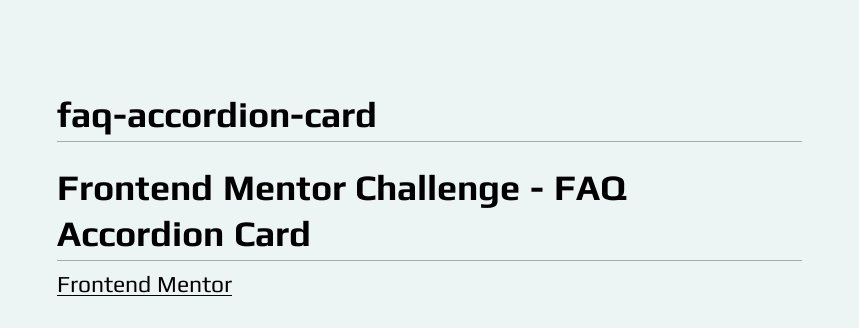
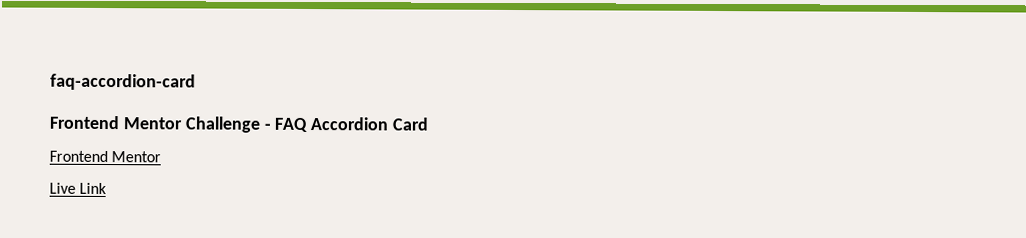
+ Live Link

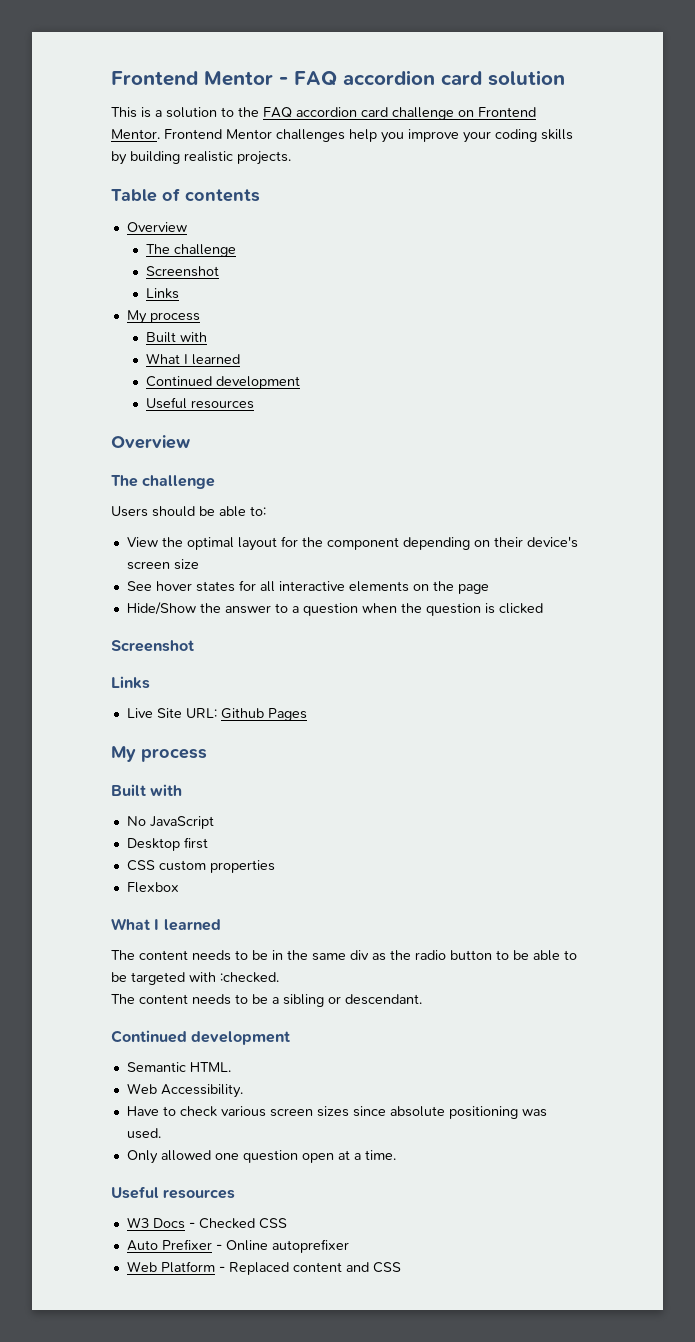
- faq-accordion-card
- Frontend Mentor Challenge - FAQ Accordion Card
- Frontend Mentor
- Live Link
+ Frontend Mentor - FAQ accordion card solution
+ This is a solution to the FAQ accordion card challenge on Frontend Mentor. Frontend Mentor challenges help you improve your coding skills by building realistic projects.
+ Table of contents
+ Overview
+ The challenge
+ Screenshot
+ Links
+ My process
+ Built with
+ What I learned
+ Continued development
+ Useful resources
+ Overview
+ The challenge
+ Users should be able to:
+ View the optimal layout for the component depending on their device's screen size
+ See hover states for all interactive elements on the page
+ Hide/Show the answer to a question when the question is clicked
+ Screenshot
+ Links
+ Live Site URL: Github Pages
+ My process
+ Built with
+ No JavaScript
+ Desktop first
+ CSS custom properties
+ Flexbox
+ What I learned
+ The content needs to be in the same div as the radio button to be able to be targeted with :checked.
+ The content needs to be a sibling or descendant.
+ Continued development
+ Semantic HTML.
+ Web Accessibility.
+ Have to check various screen sizes since absolute positioning was used.
+ Only allowed one question open at a time.
+ Useful resources
+ W3 Docs - Checked CSS
+ Auto Prefixer - Online autoprefixer
+ Web Platform - Replaced content and CSS

